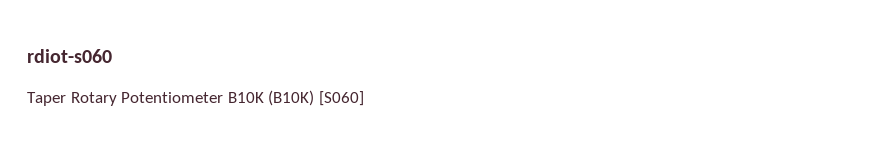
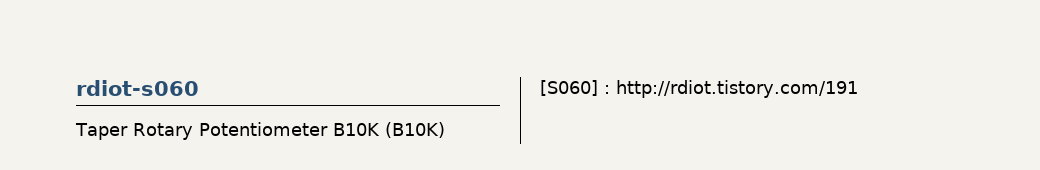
- Taper Rotary Potentiometer B10K (B10K) [S060]
+ Taper Rotary Potentiometer B10K (B10K) [S060] : http://rdiot.tistory.com/191

